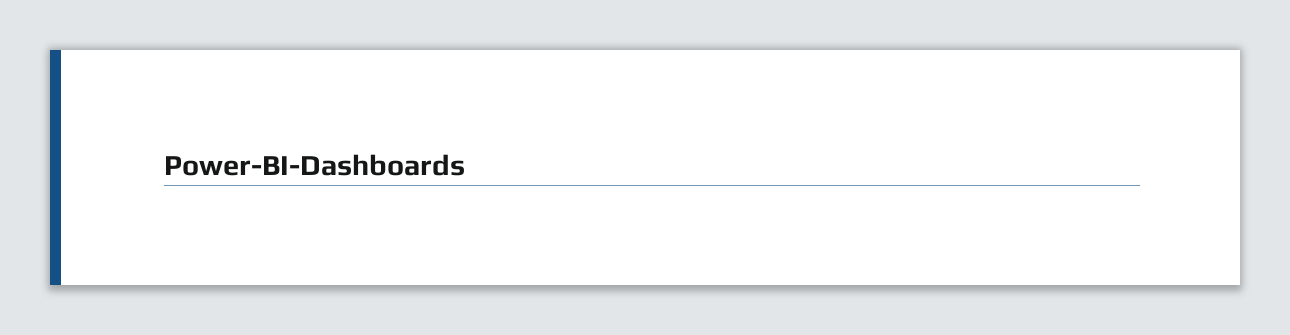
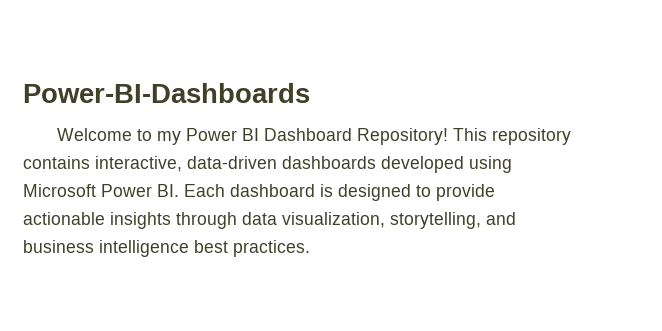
+ Welcome to my Power BI Dashboard Repository! This repository contains interactive, data-driven dashboards developed using Microsoft Power BI. Each dashboard is designed to provide actionable insights through data visualization, storytelling, and business intelligence best practices.

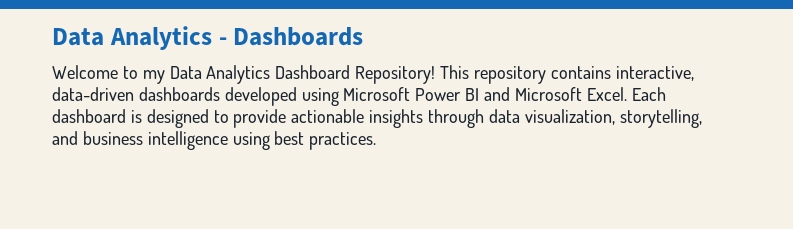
- Power-BI-Dashboards
+ Data Analytics - Dashboards
- Welcome to my Power BI Dashboard Repository!
+ Welcome to my Data Analytics Dashboard Repository!
- This repository contains interactive, data-driven dashboards developed using Microsoft Power BI. Each dashboard is designed to provide actionable insights through data visualization, storytelling, and business intelligence best practices.
+ This repository contains interactive, data-driven dashboards developed using Microsoft Power BI and Microsoft Excel. Each dashboard is designed to provide actionable insights through data visualization, storytelling, and business intelligence using best practices.

